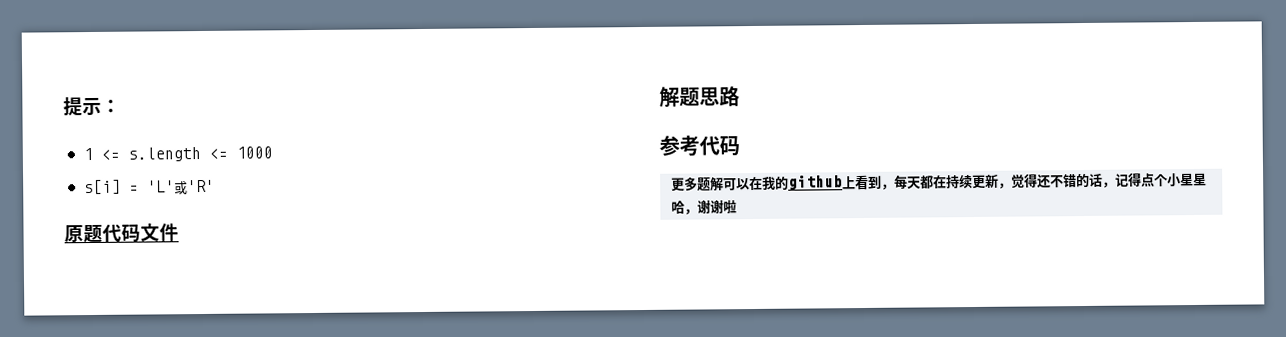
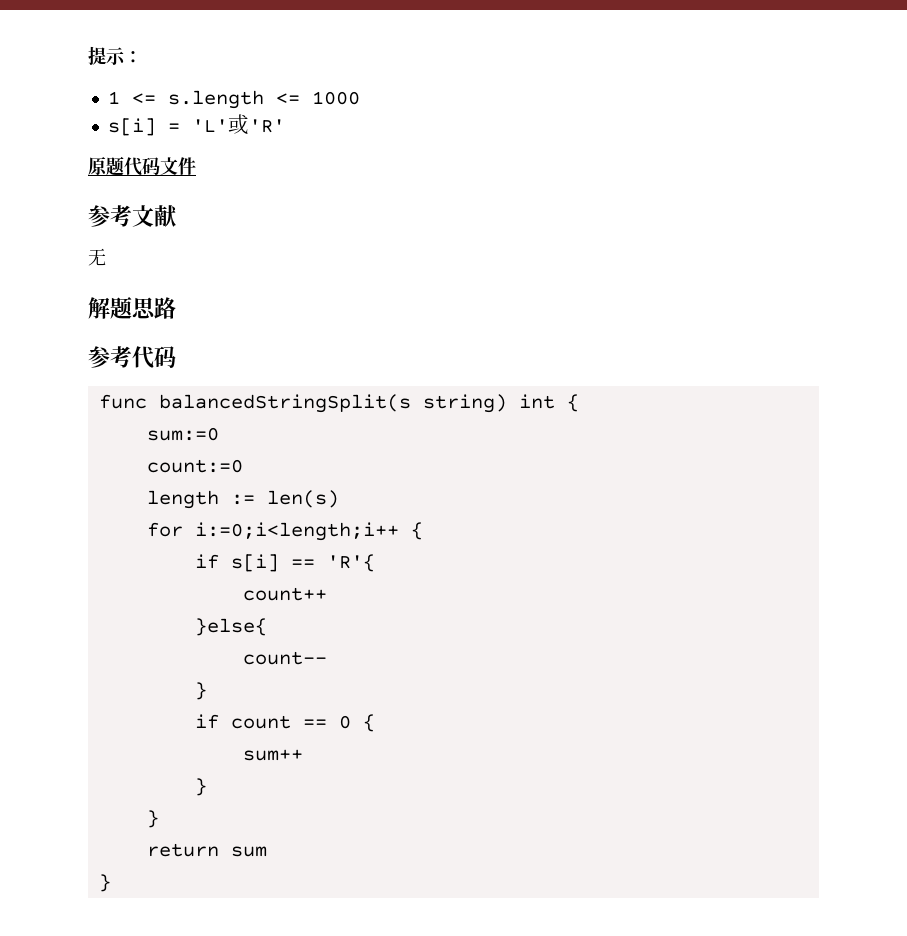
+ 参考文献
+ 无
- 更多题解可以在我的github上看到，每天都在持续更新，觉得还不错的话，记得点个小星星哈，谢谢啦
+ func balancedStringSplit(s string) int {
+ sum:=0
+ count:=0
+ length := len(s)
+ for i:=0;i<length;i++ {
+ if s[i] == 'R'{
+ count++
+ }else{
+ count--
+ }
+ if count == 0 {
+ sum++
+ }
+ }
+ return sum
+ }

